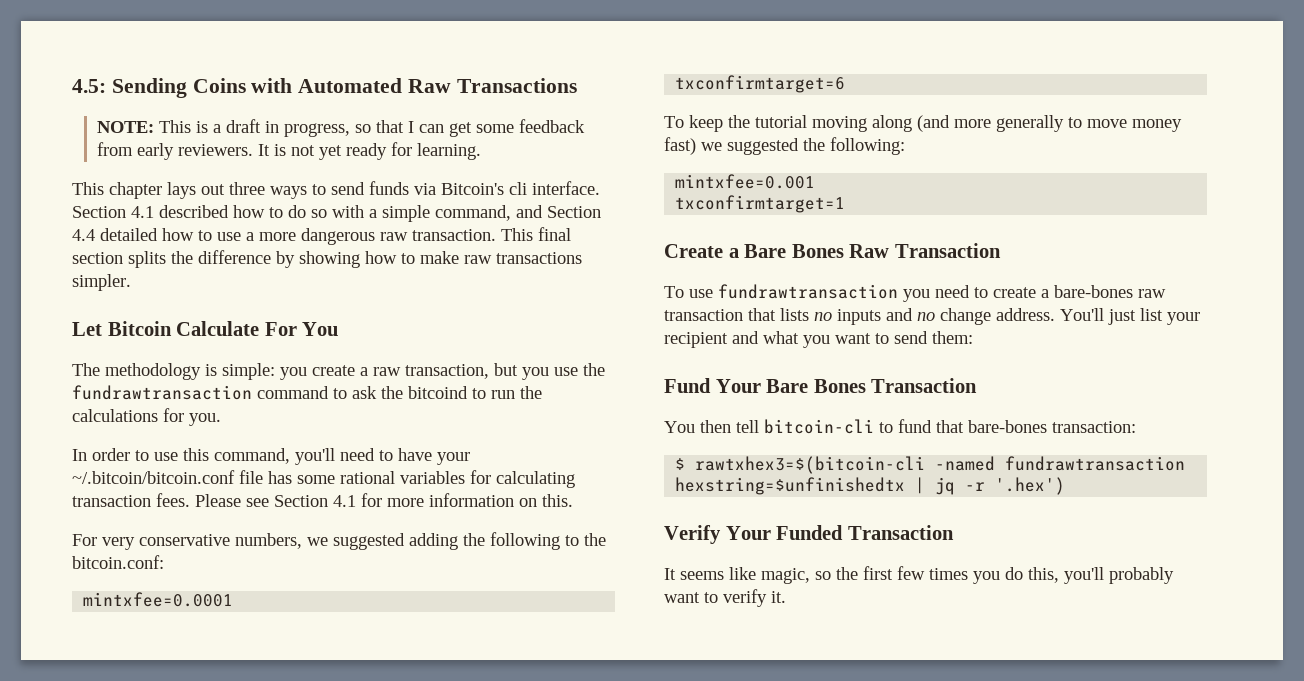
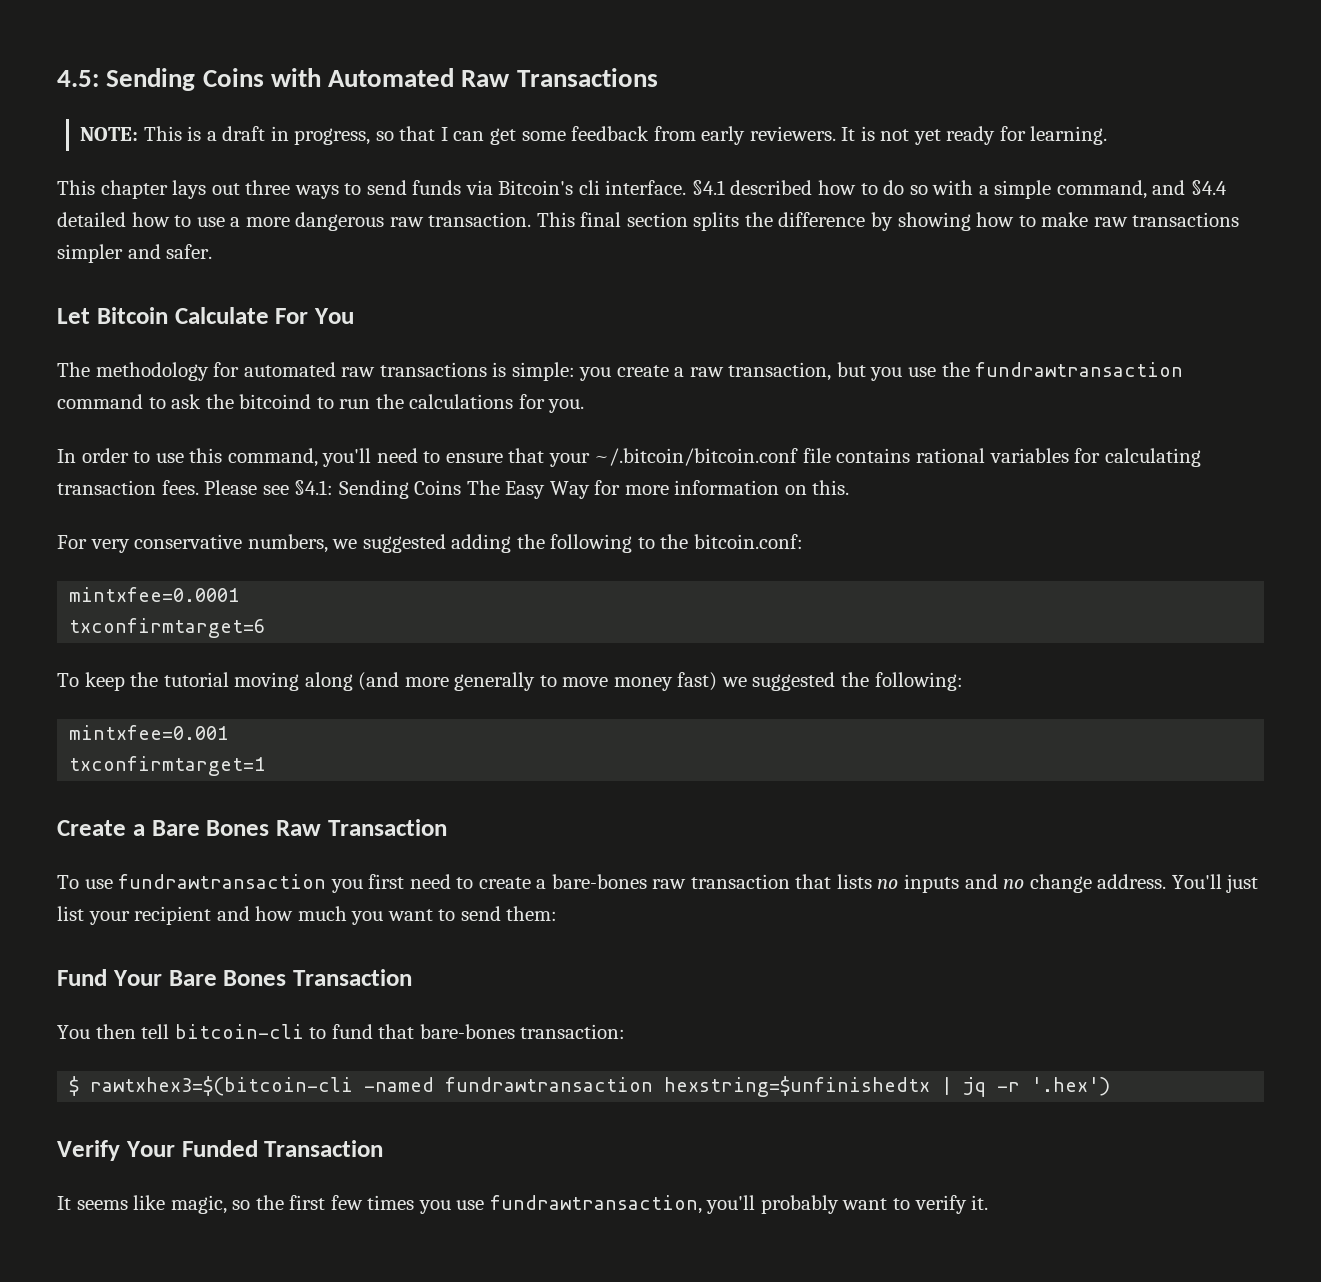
- Section 4.1 described how to do so with a simple command, and Section 4.4 detailed how to use a more dangerous raw transaction.
+ §4.1 described how to do so with a simple command, and §4.4 detailed how to use a more dangerous raw transaction.
- This final section splits the difference by showing how to make raw transactions simpler.
+ This final section splits the difference by showing how to make raw transactions simpler and safer.
- The methodology is simple: you create a raw transaction, but you use the fundrawtransaction command to ask the bitcoind to run the calculations for you.
+ The methodology for automated raw transactions is simple: you create a raw transaction, but you use the fundrawtransaction command to ask the bitcoind to run the calculations for you.
- In order to use this command, you'll need to have your ~/.bitcoin/bitcoin.conf file has some rational variables for calculating transaction fees.
+ In order to use this command, you'll need to ensure that your ~/.bitcoin/bitcoin.conf file contains rational variables for calculating transaction fees.
- Please see Section 4.1 for more information on this.
+ Please see §4.1: Sending Coins The Easy Way for more information on this.
- To use fundrawtransaction you need to create a bare-bones raw transaction that lists no inputs and no change address.
+ To use fundrawtransaction you first need to create a bare-bones raw transaction that lists no inputs and no change address.
- You'll just list your recipient and what you want to send them:
+ You'll just list your recipient and how much you want to send them:
- It seems like magic, so the first few times you do this, you'll probably want to verify it.
+ It seems like magic, so the first few times you use fundrawtransaction, you'll probably want to verify it.

